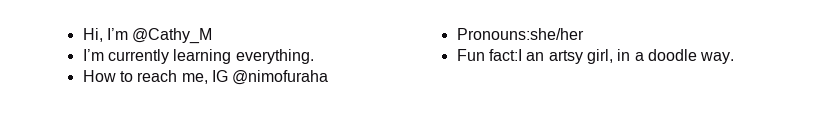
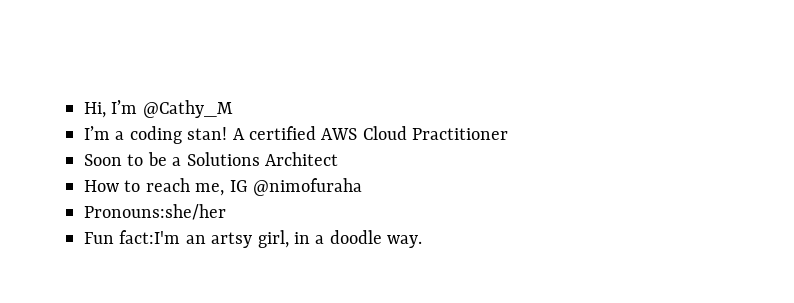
- I’m currently learning everything.
+ I’m a coding stan! A certified AWS Cloud Practitioner
+ Soon to be a Solutions Architect
- Fun fact:I an artsy girl, in a doodle way.
+ Fun fact:I'm an artsy girl, in a doodle way.

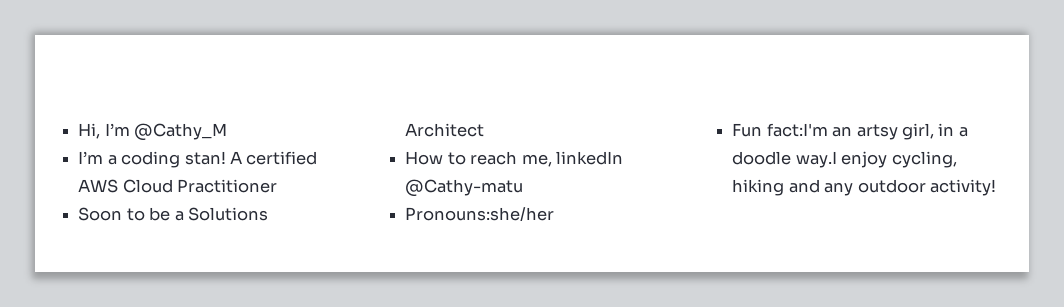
- How to reach me, IG @nimofuraha
+ How to reach me, linkedIn @Cathy-matu
- Fun fact:I'm an artsy girl, in a doodle way.
+ Fun fact:I'm an artsy girl, in a doodle way.I enjoy cycling, hiking and any outdoor activity!

